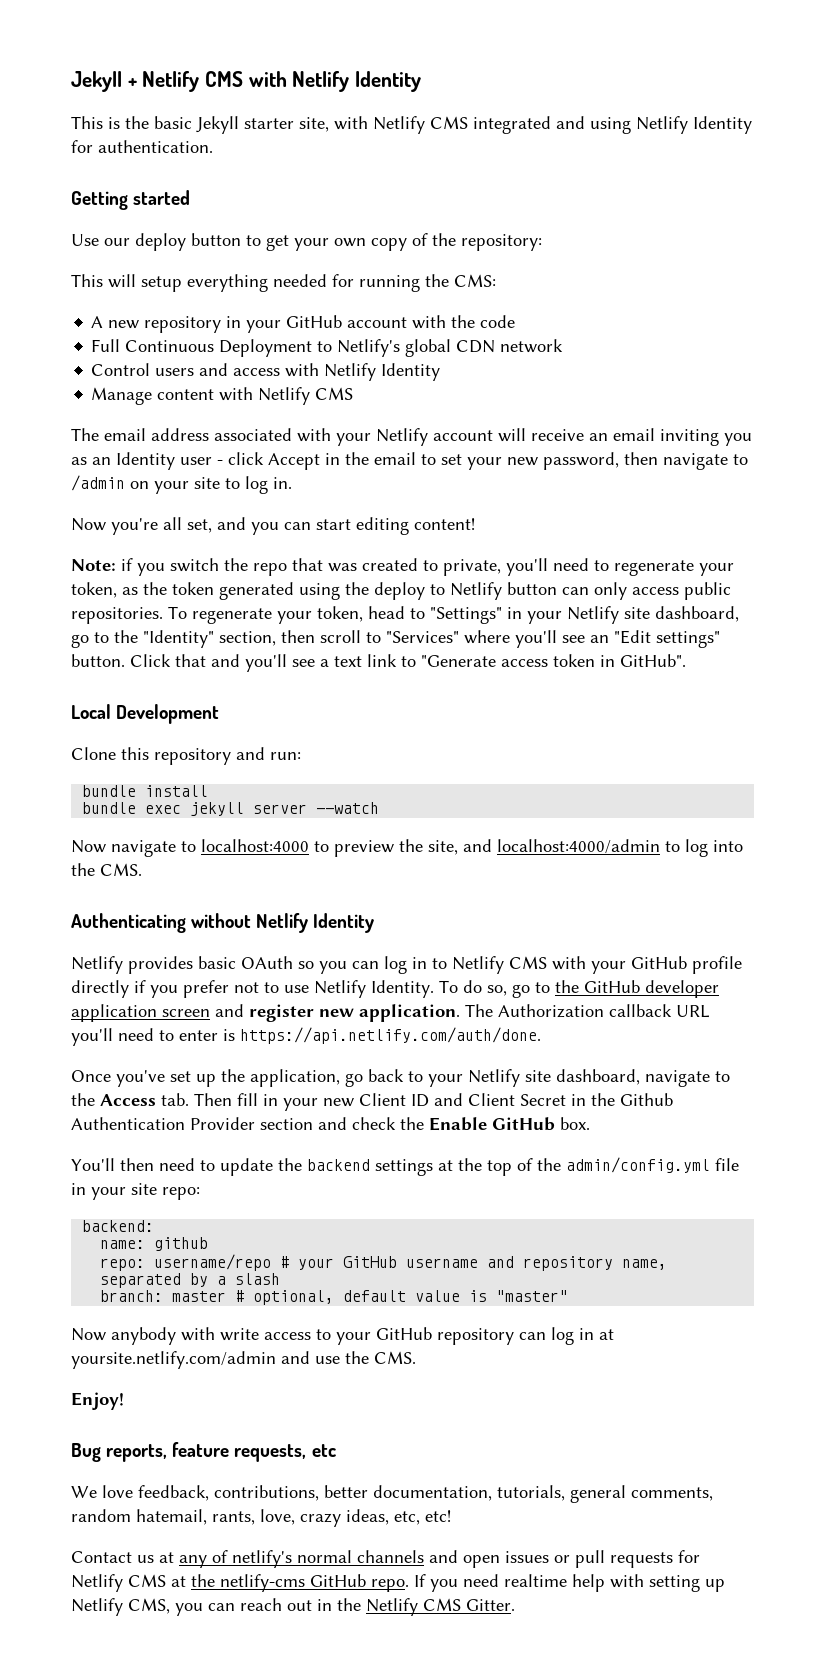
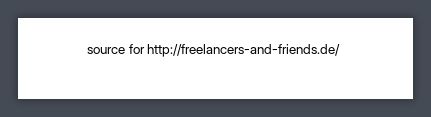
- Jekyll + Netlify CMS with Netlify Identity
- This is the basic Jekyll starter site, with Netlify CMS integrated and using Netlify Identity for authentication.
- Getting started
- Use our deploy button to get your own copy of the repository:
- This will setup everything needed for running the CMS:
- A new repository in your GitHub account with the code
- Full Continuous Deployment to Netlify's global CDN network
- Control users and access with Netlify Identity
- Manage content with Netlify CMS
- The email address associated with your Netlify account will receive an email inviting you as an Identity user - click Accept in the email to set your new password, then navigate to /admin on your site to log in.
- Now you're all set, and you can start editing content!
- Note: if you switch the repo that was created to private, you'll need to regenerate your token, as the token generated using the deploy to Netlify button can only access public repositories. To regenerate your token, head to "Settings" in your Netlify site dashboard, go to the "Identity" section, then scroll to "Services" where you'll see an "Edit settings" button. Click that and you'll see a text link to "Generate access token in GitHub".
- Local Development
- Clone this repository and run:
- bundle install
- bundle exec jekyll server --watch
- Now navigate to localhost:4000 to preview the site, and localhost:4000/admin to log into the CMS.
- Authenticating without Netlify Identity
- Netlify provides basic OAuth so you can log in to Netlify CMS with your GitHub profile directly if you prefer not to use Netlify Identity. To do so, go to the GitHub developer application screen and register new application. The Authorization callback URL you'll need to enter is https://api.netlify.com/auth/done.
- Once you've set up the application, go back to your Netlify site dashboard, navigate to the Access tab. Then fill in your new Client ID and Client Secret in the Github Authentication Provider section and check the Enable GitHub box.
- You'll then need to update the backend settings at the top of the admin/config.yml file in your site repo:
- backend:
- name: github
- repo: username/repo # your GitHub username and repository name, separated by a slash
- branch: master # optional, default value is "master"
- Now anybody with write access to your GitHub repository can log in at yoursite.netlify.com/admin and use the CMS.
- Enjoy!
- Bug reports, feature requests, etc
- We love feedback, contributions, better documentation, tutorials, general comments, random hatemail, rants, love, crazy ideas, etc, etc!
- Contact us at any of netlify's normal channels and open issues or pull requests for Netlify CMS at the netlify-cms GitHub repo. If you need realtime help with setting up Netlify CMS, you can reach out in the Netlify CMS Gitter.
+ source for http://freelancers-and-friends.de/

